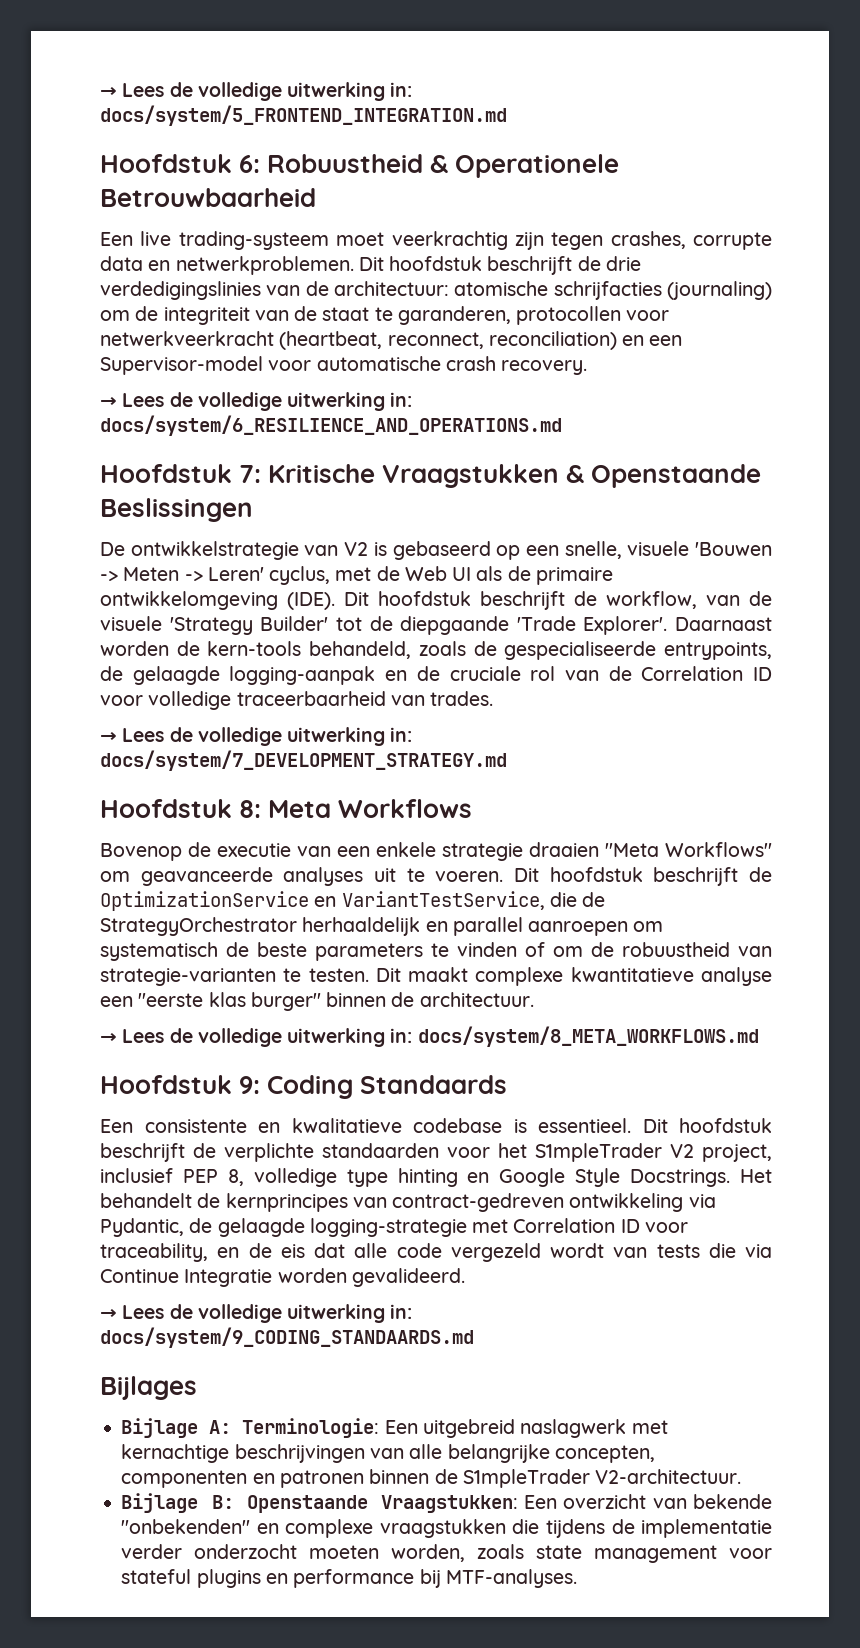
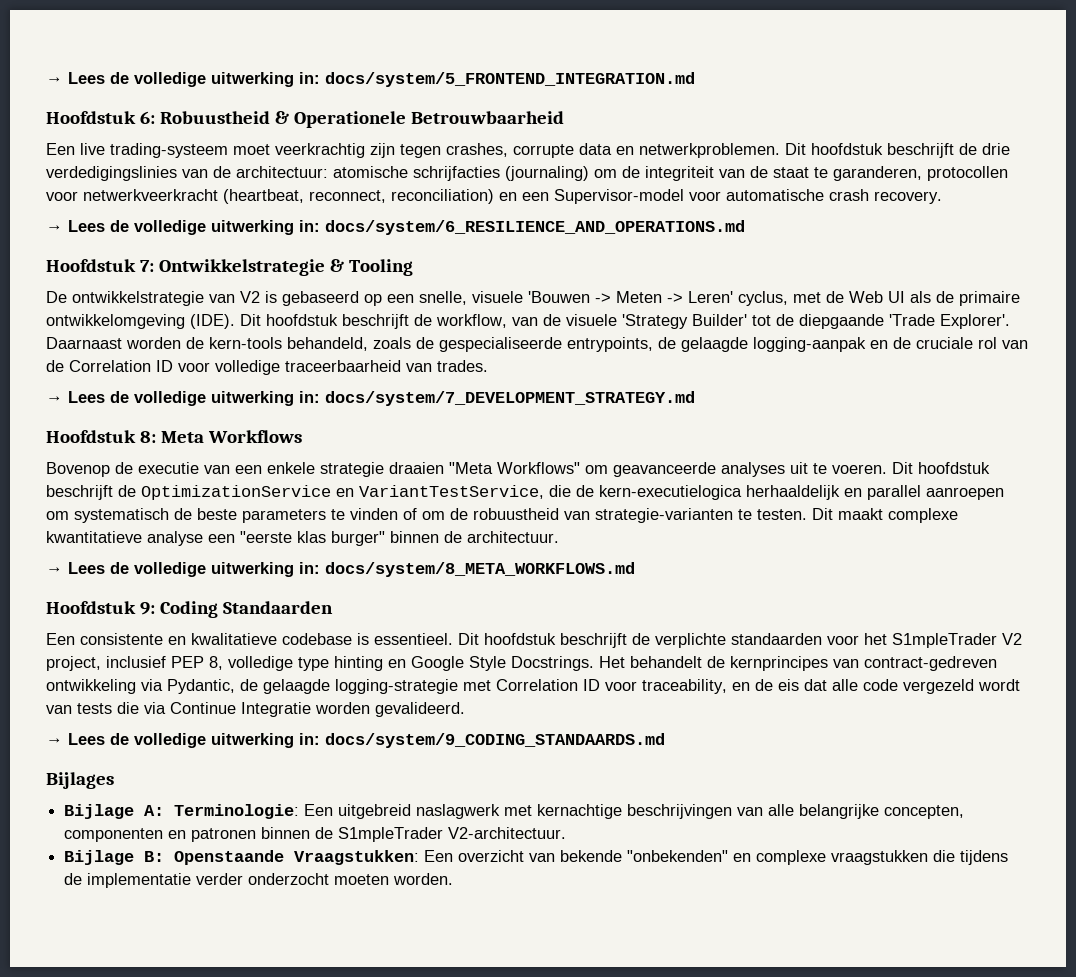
- Hoofdstuk 7: Kritische Vraagstukken & Openstaande Beslissingen
+ Hoofdstuk 7: Ontwikkelstrategie & Tooling
- Dit hoofdstuk beschrijft de OptimizationService en VariantTestService, die de StrategyOrchestrator herhaaldelijk en parallel aanroepen om systematisch de beste parameters te vinden of om de robuustheid van strategie-varianten te testen.
+ Dit hoofdstuk beschrijft de OptimizationService en VariantTestService, die de kern-executielogica herhaaldelijk en parallel aanroepen om systematisch de beste parameters te vinden of om de robuustheid van strategie-varianten te testen.
- Hoofdstuk 9: Coding Standaards
+ Hoofdstuk 9: Coding Standaarden
- Bijlage B: Openstaande Vraagstukken: Een overzicht van bekende "onbekenden" en complexe vraagstukken die tijdens de implementatie verder onderzocht moeten worden, zoals state management voor stateful plugins en performance bij MTF-analyses.
+ Bijlage B: Openstaande Vraagstukken: Een overzicht van bekende "onbekenden" en complexe vraagstukken die tijdens de implementatie verder onderzocht moeten worden.

